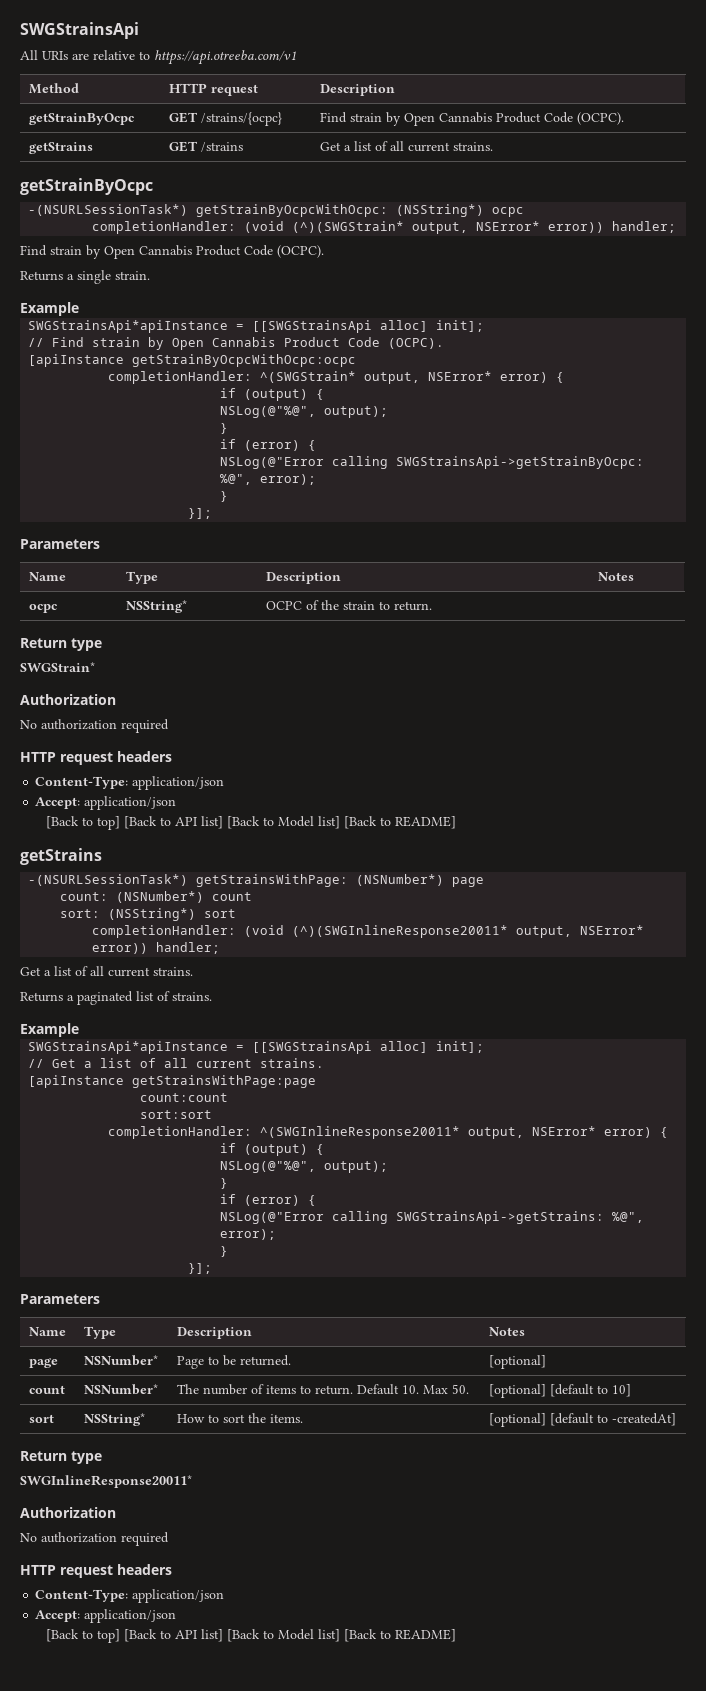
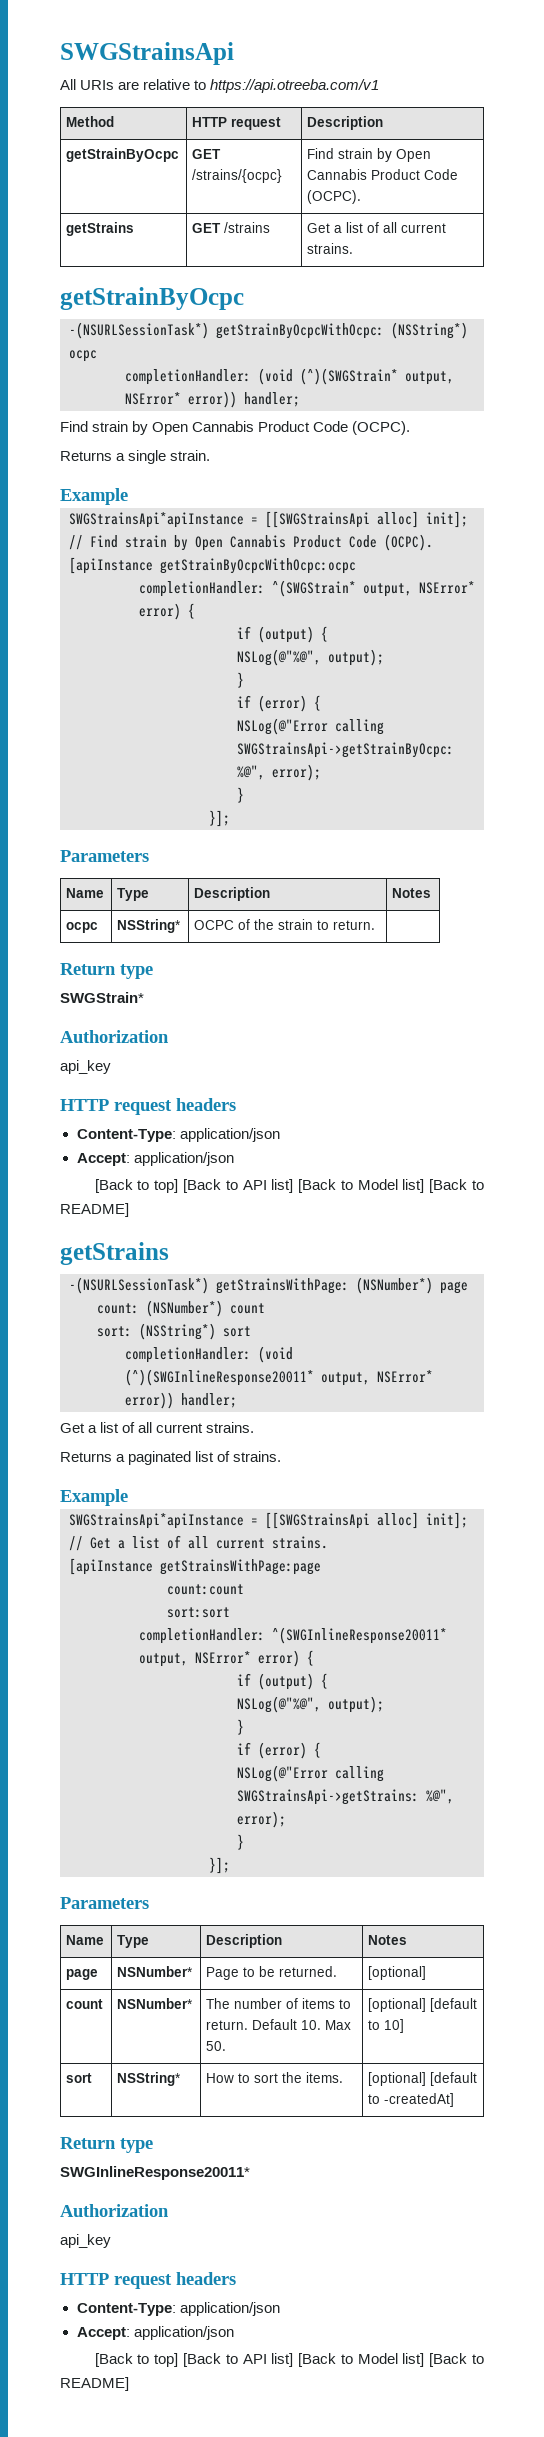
  SWGStrain*
  Authorization
- No authorization required
+ api_key
  SWGInlineResponse20011*
  Authorization
- No authorization required
+ api_key

